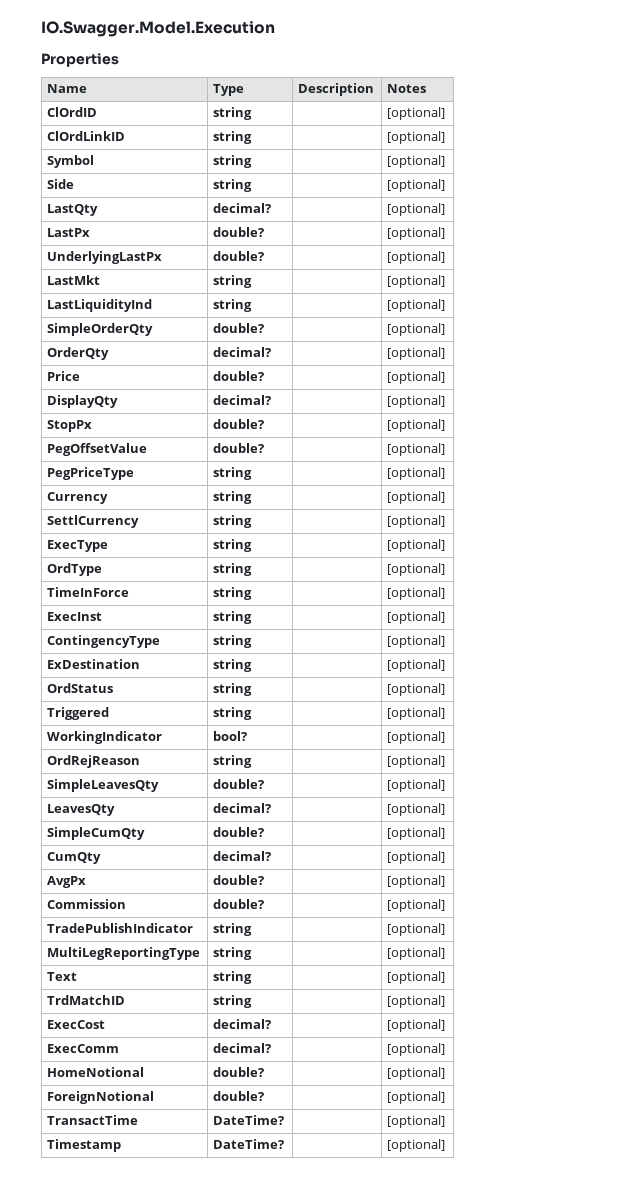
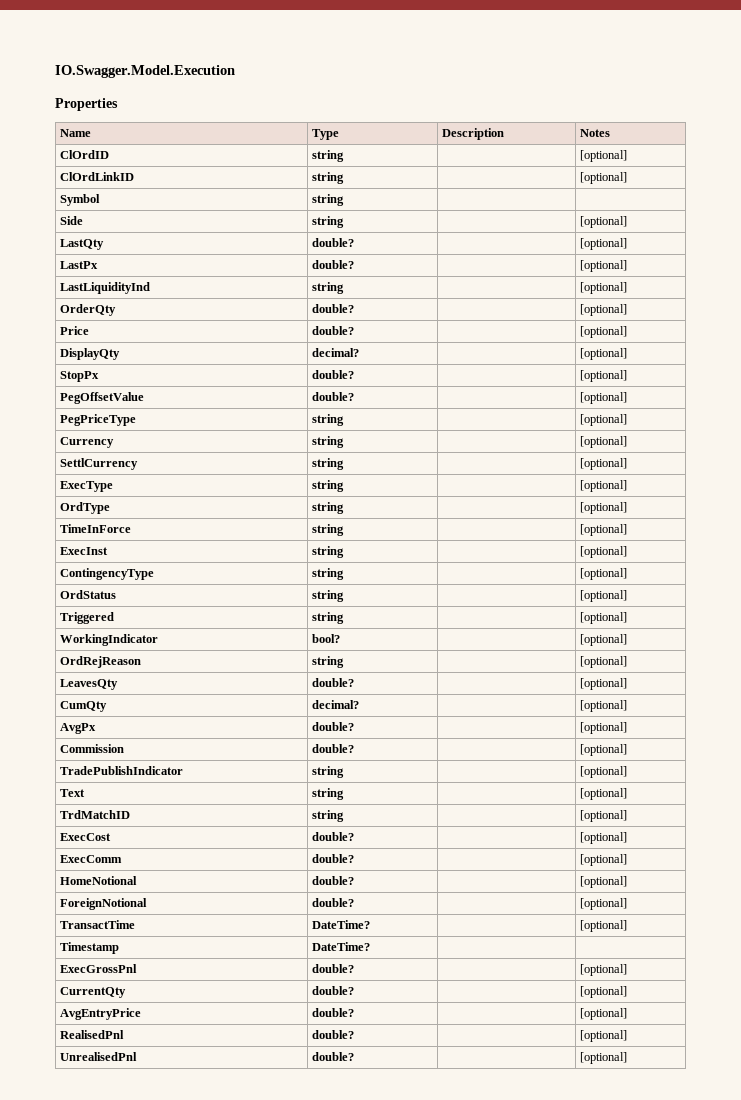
- Symbol | string | | [optional]
+ Symbol | string | |
- LastQty | decimal? | | [optional]
+ LastQty | double? | | [optional]
- UnderlyingLastPx | double? | | [optional]
- LastMkt | string | | [optional]
- SimpleOrderQty | double? | | [optional]
- OrderQty | decimal? | | [optional]
+ OrderQty | double? | | [optional]
- ExDestination | string | | [optional]
- SimpleLeavesQty | double? | | [optional]
- LeavesQty | decimal? | | [optional]
- SimpleCumQty | double? | | [optional]
+ LeavesQty | double? | | [optional]
- MultiLegReportingType | string | | [optional]
- ExecCost | decimal? | | [optional]
+ ExecCost | double? | | [optional]
- ExecComm | decimal? | | [optional]
+ ExecComm | double? | | [optional]
- Timestamp | DateTime? | | [optional]
+ Timestamp | DateTime? | |
+ ExecGrossPnl | double? | | [optional]
+ CurrentQty | double? | | [optional]
+ AvgEntryPrice | double? | | [optional]
+ RealisedPnl | double? | | [optional]
+ UnrealisedPnl | double? | | [optional]

